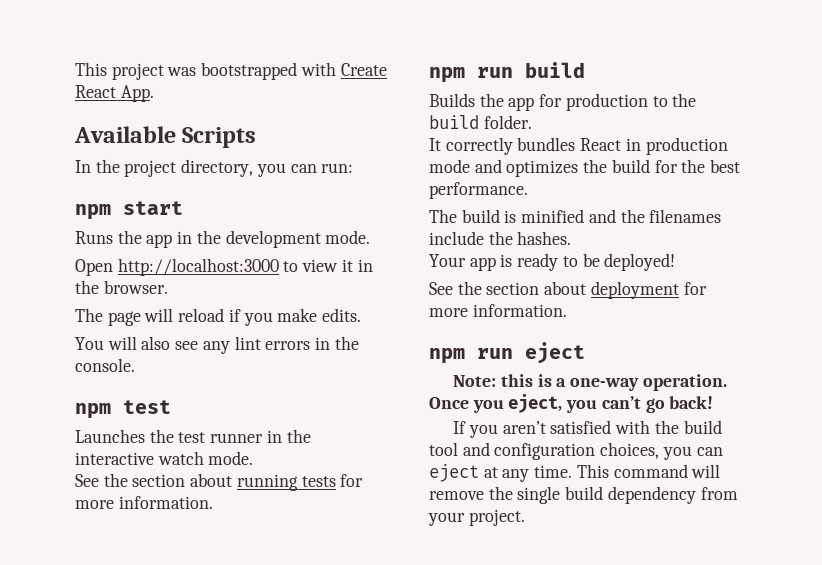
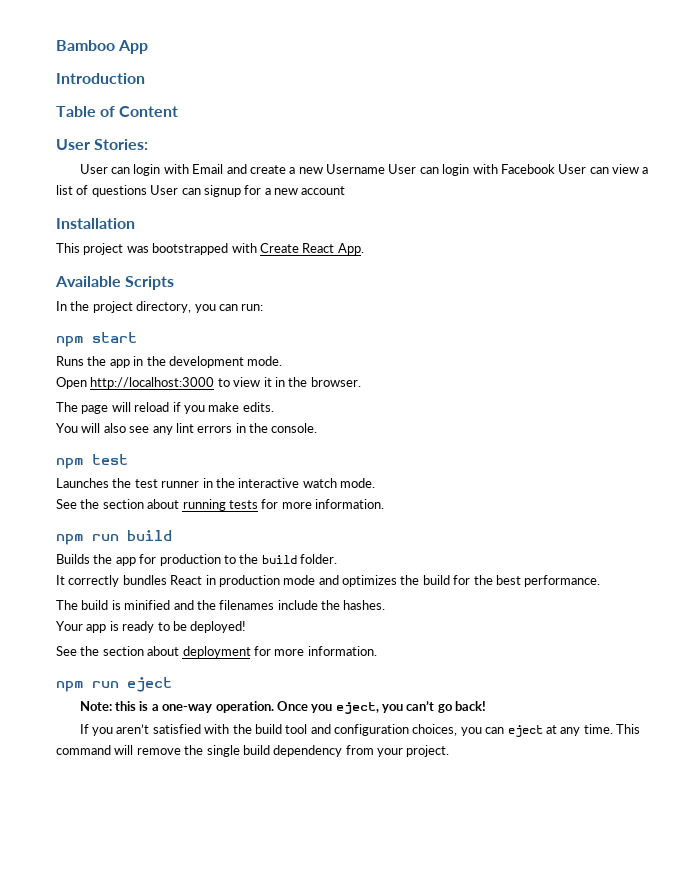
+ Bamboo App
+ Introduction
+ Table of Content
+ User Stories:
+ User can login with Email and create a new Username User can login with Facebook User can view a list of questions User can signup for a new account
+ Installation

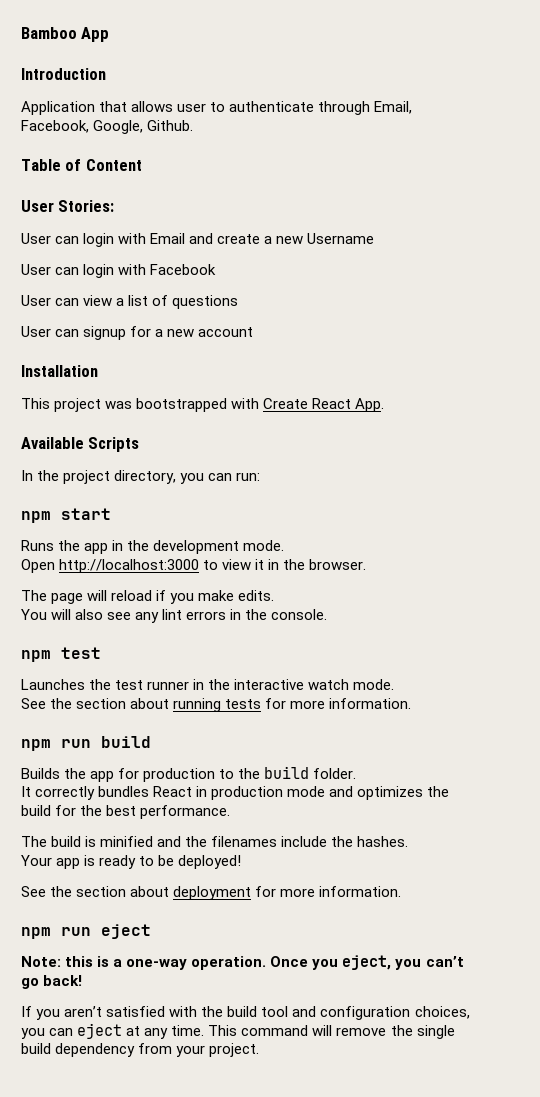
+ Application that allows user to authenticate through Email, Facebook, Google, Github.
- User can login with Email and create a new Username User can login with Facebook User can view a list of questions User can signup for a new account
+ User can login with Email and create a new Username
+ User can login with Facebook
+ User can view a list of questions
+ User can signup for a new account

